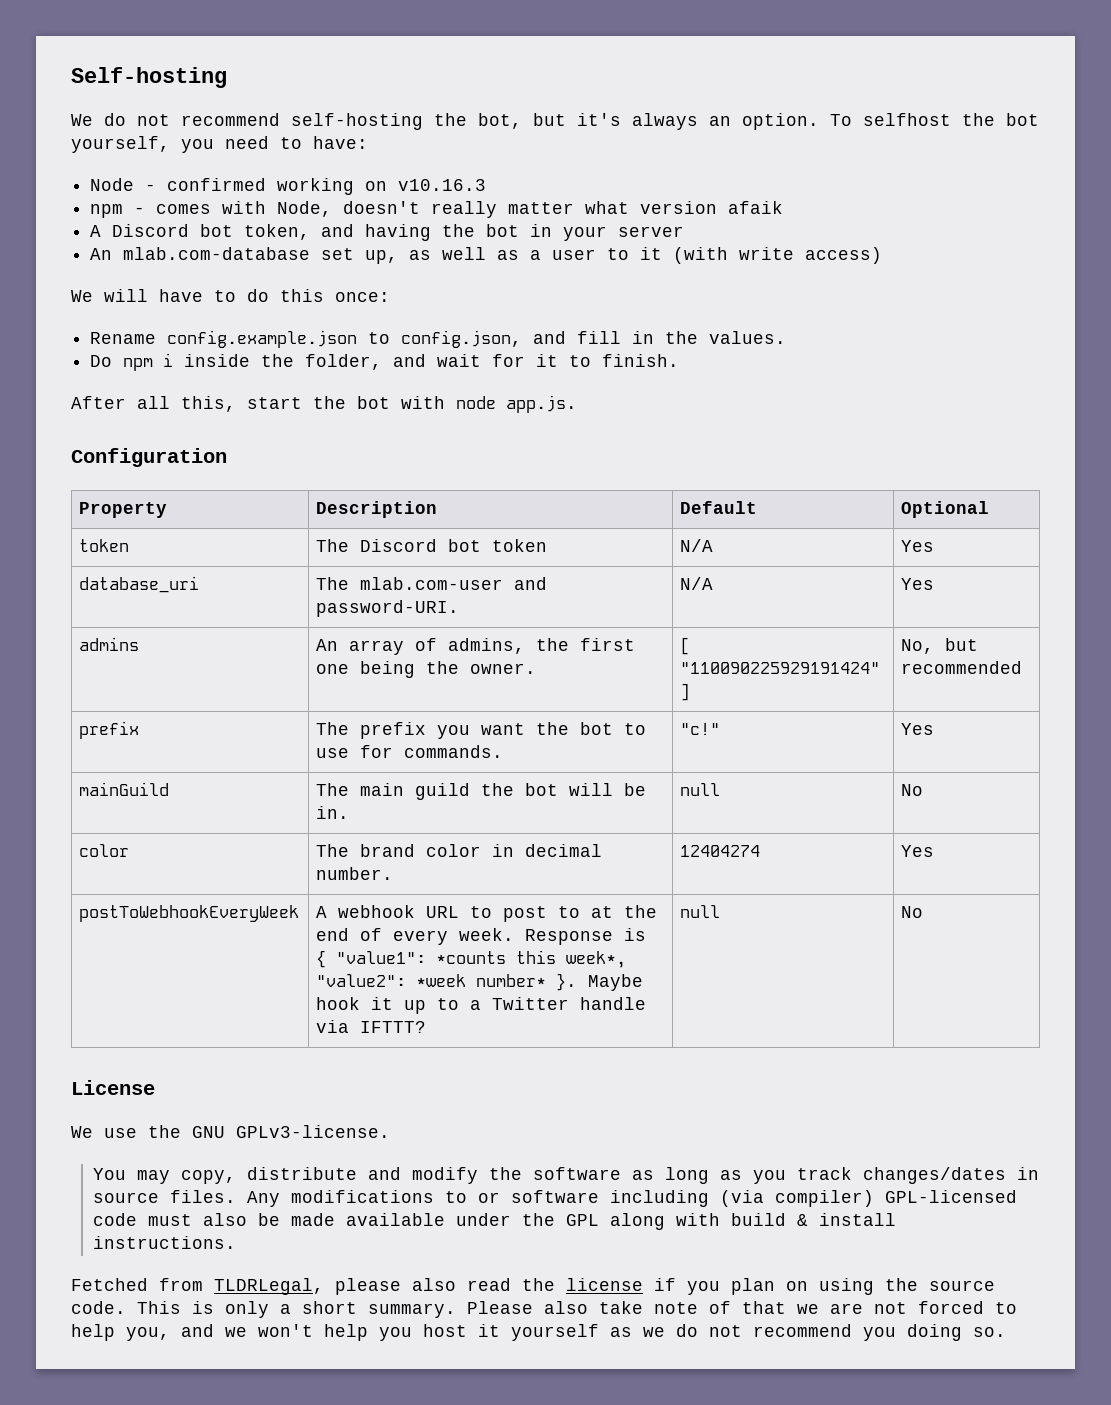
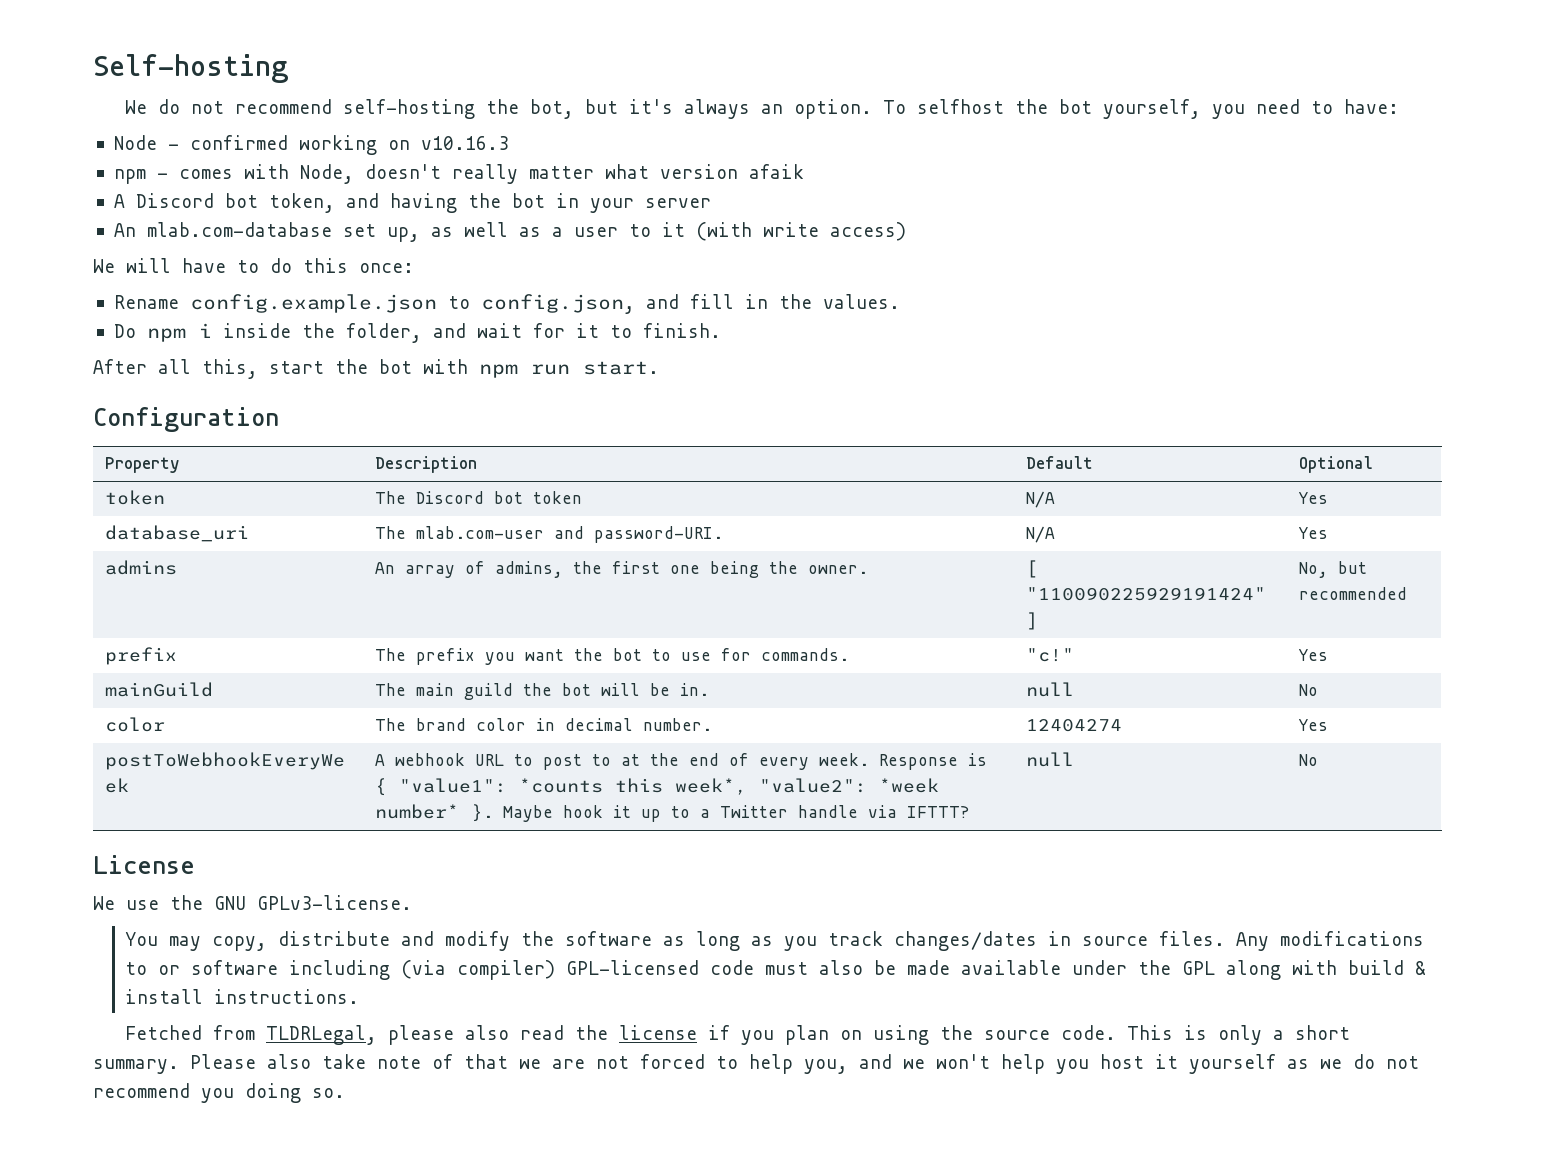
- After all this, start the bot with node app.js.
+ After all this, start the bot with npm run start.

